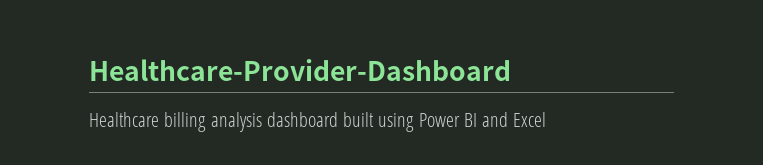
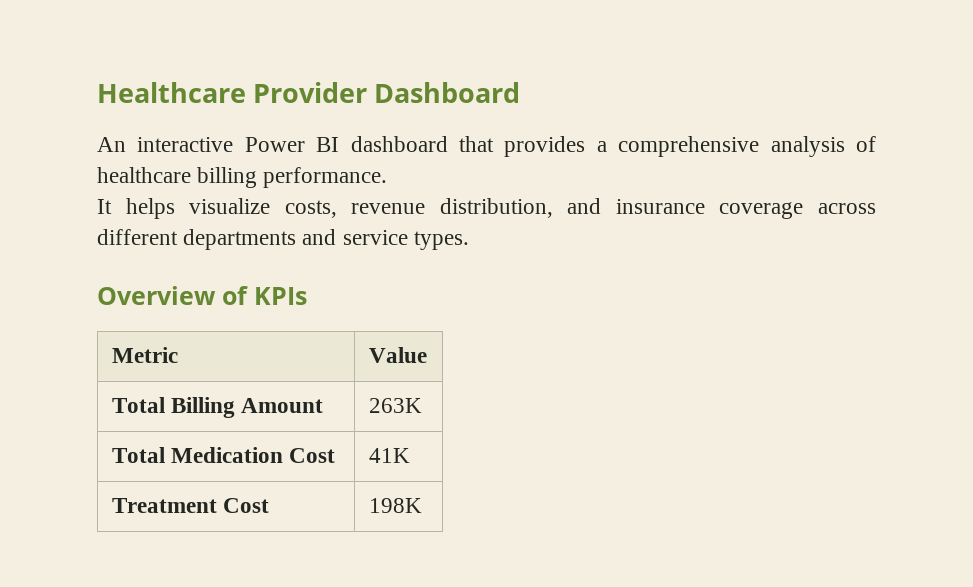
- Healthcare-Provider-Dashboard
- Healthcare billing analysis dashboard built using Power BI and Excel
+ Healthcare Provider Dashboard
+ An interactive Power BI dashboard that provides a comprehensive analysis of healthcare billing performance.
+ It helps visualize costs, revenue distribution, and insurance coverage across different departments and service types.
+ Overview of KPIs
+ Metric | Value
+ Total Billing Amount | 263K
+ Total Medication Cost | 41K
+ Treatment Cost | 198K

